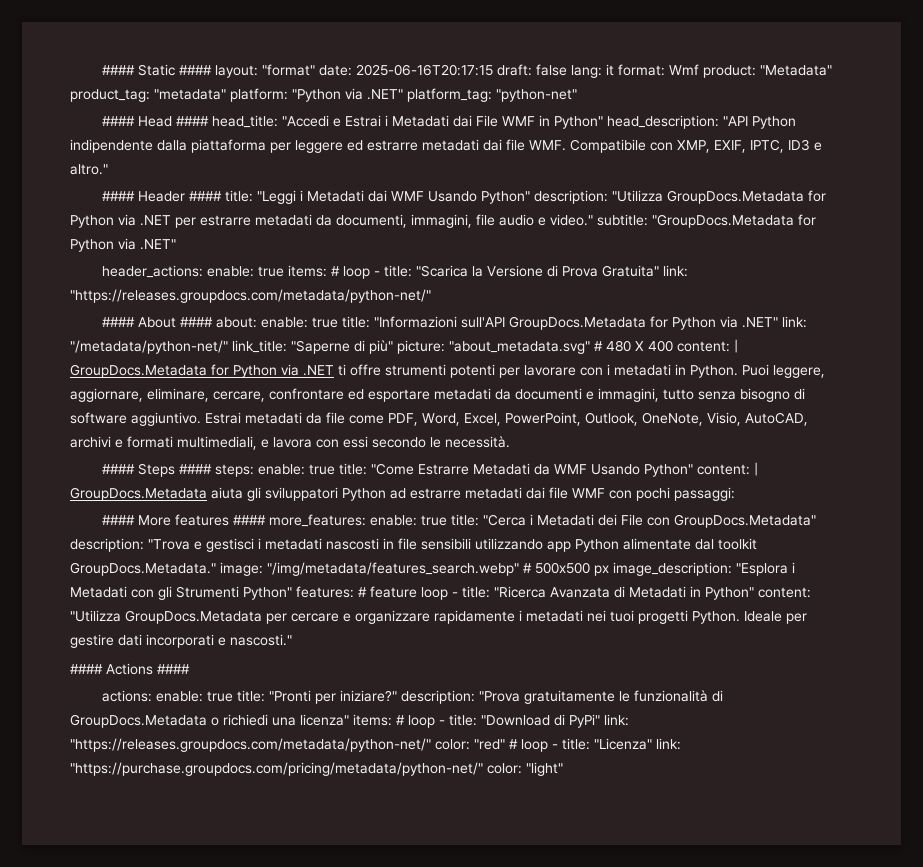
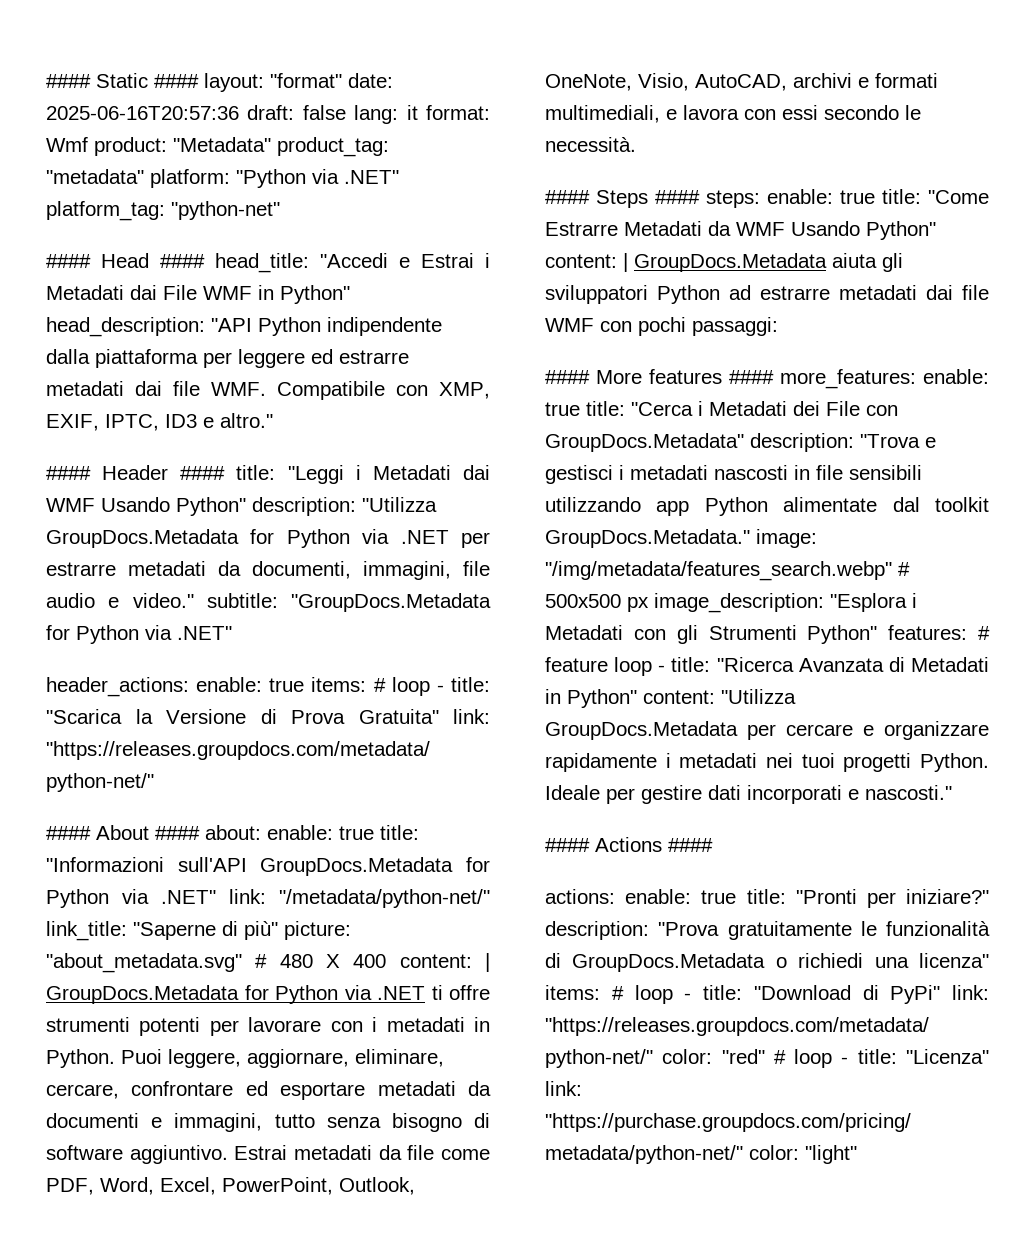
- #### Static #### layout: "format" date: 2025-06-16T20:17:15 draft: false lang: it format: Wmf product: "Metadata" product_tag: "metadata" platform: "Python via .NET" platform_tag: "python-net"
+ #### Static #### layout: "format" date: 2025-06-16T20:57:36 draft: false lang: it format: Wmf product: "Metadata" product_tag: "metadata" platform: "Python via .NET" platform_tag: "python-net"

